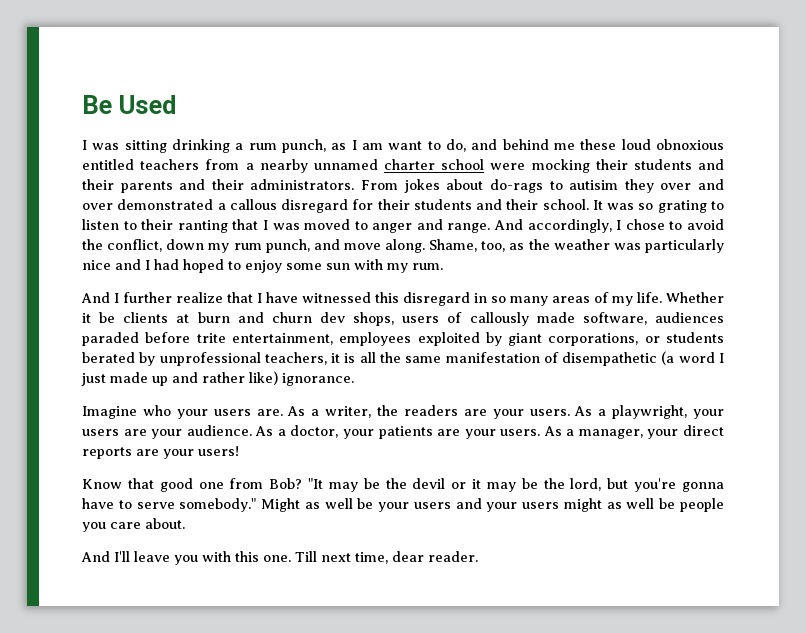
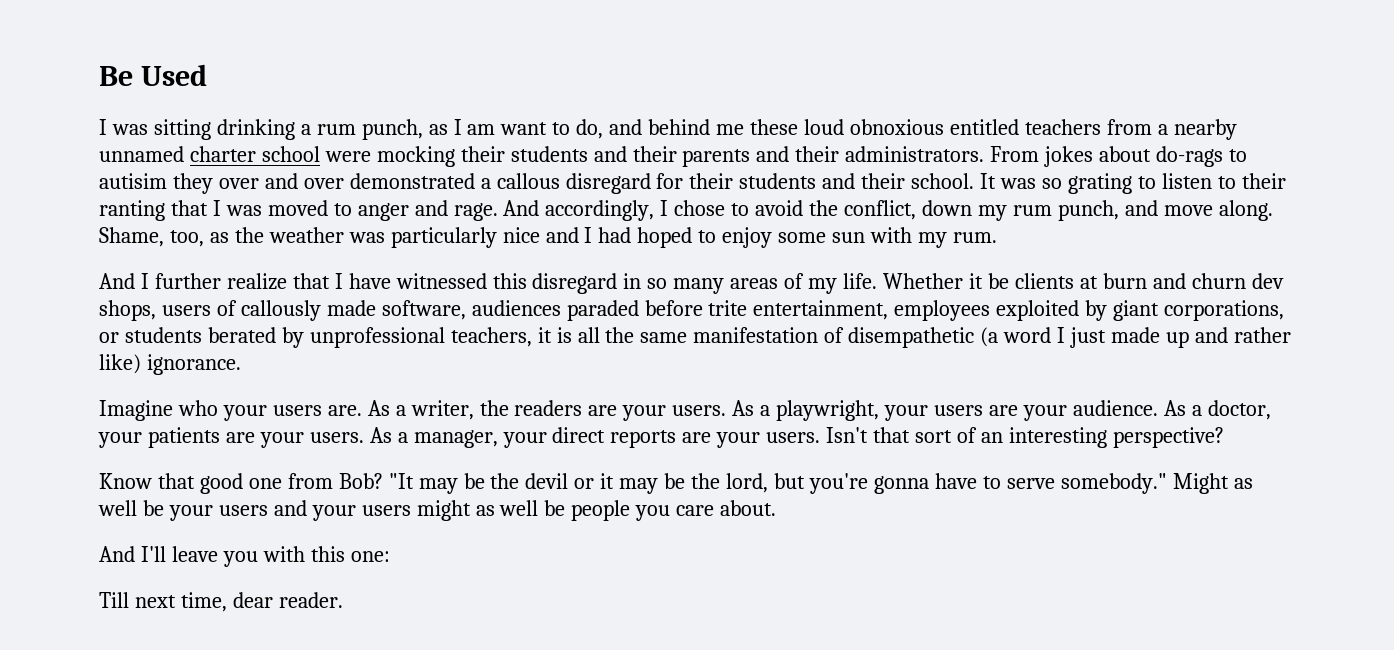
- It was so grating to listen to their ranting that I was moved to anger and range.
+ It was so grating to listen to their ranting that I was moved to anger and rage.
- As a manager, your direct reports are your users!
+ As a manager, your direct reports are your users. Isn't that sort of an interesting perspective?
- And I'll leave you with this one. Till next time, dear reader.
+ And I'll leave you with this one:
+ Till next time, dear reader.

